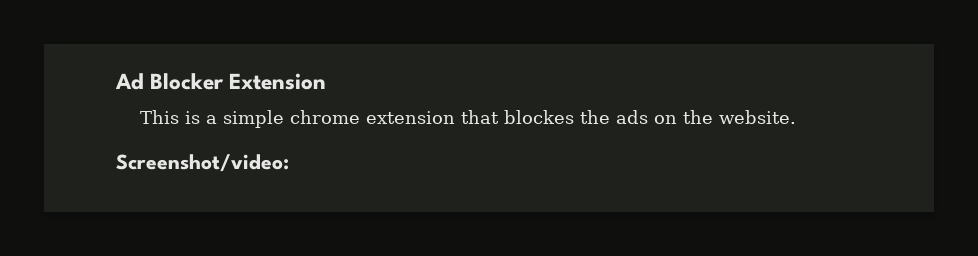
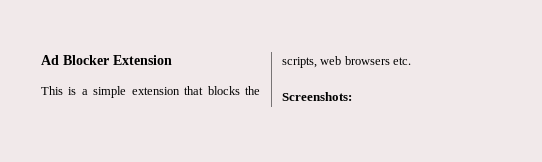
- This is a simple chrome extension that blockes the ads on the website.
- Screenshot/video:
+ This is a simple extension that blocks the scripts, web browsers etc.
+ Screenshots:

